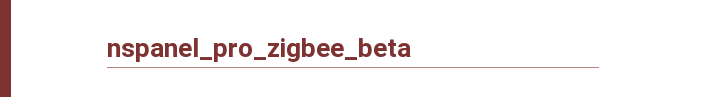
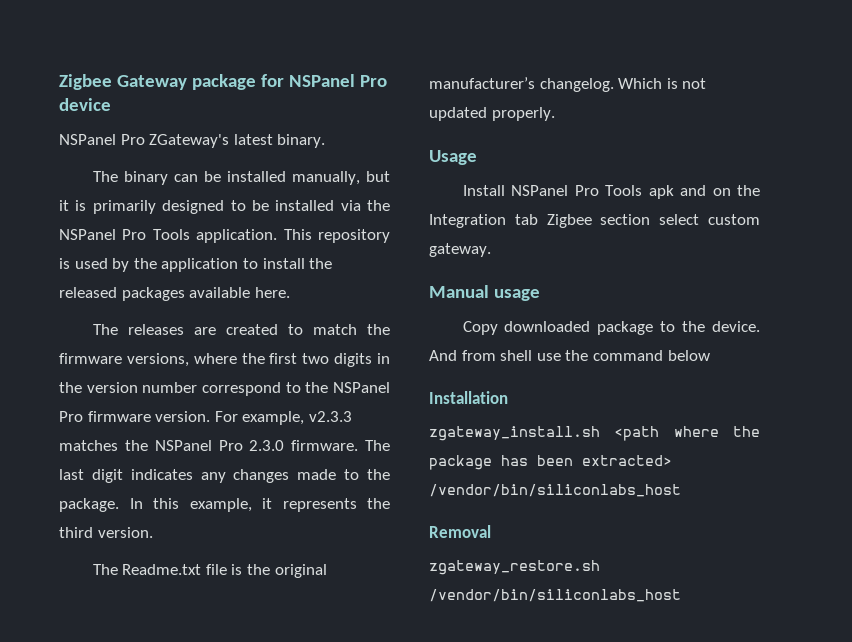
- nspanel_pro_zigbee_beta
+ Zigbee Gateway package for NSPanel Pro device
+ NSPanel Pro ZGateway's latest binary.
+ The binary can be installed manually, but it is primarily designed to be installed via the NSPanel Pro Tools application. This repository is used by the application to install the released packages available here.
+ The releases are created to match the firmware versions, where the first two digits in the version number correspond to the NSPanel Pro firmware version. For example, v2.3.3 matches the NSPanel Pro 2.3.0 firmware. The last digit indicates any changes made to the package. In this example, it represents the third version.
+ The Readme.txt file is the original manufacturer’s changelog. Which is not updated properly.
+ Usage
+ Install NSPanel Pro Tools apk and on the Integration tab Zigbee section select custom gateway.
+ Manual usage
+ Copy downloaded package to the device. And from shell use the command below
+ Installation
+ zgateway_install.sh <path where the package has been extracted> /vendor/bin/siliconlabs_host
+ Removal
+ zgateway_restore.sh /vendor/bin/siliconlabs_host

